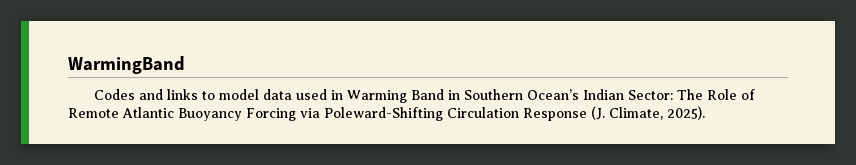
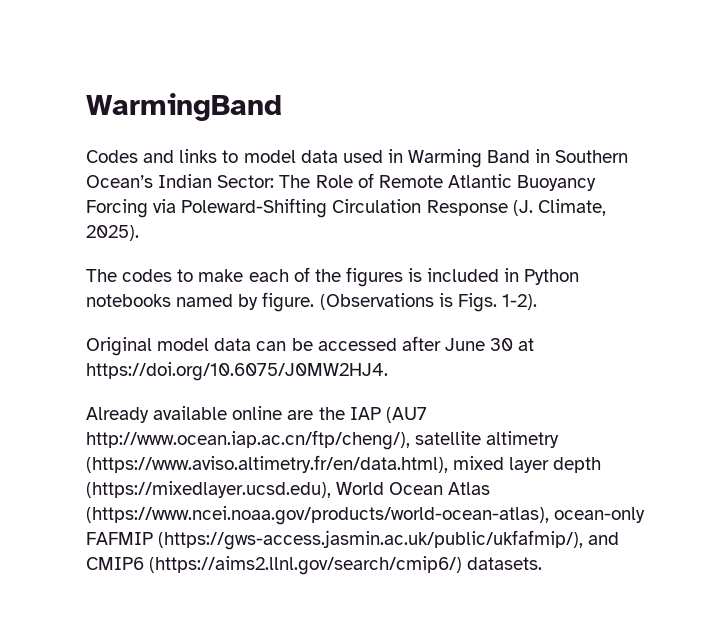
+ The codes to make each of the figures is included in Python notebooks named by figure. (Observations is Figs. 1-2).
+ Original model data can be accessed after June 30 at https://doi.org/10.6075/J0MW2HJ4.
+ Already available online are the IAP (AU7 http://www.ocean.iap.ac.cn/ftp/cheng/), satellite altimetry (https://www.aviso.altimetry.fr/en/data.html), mixed layer depth (https://mixedlayer.ucsd.edu), World Ocean Atlas (https://www.ncei.noaa.gov/products/world-ocean-atlas), ocean-only FAFMIP (https://gws-access.jasmin.ac.uk/public/ukfafmip/), and CMIP6 (https://aims2.llnl.gov/search/cmip6/) datasets.

